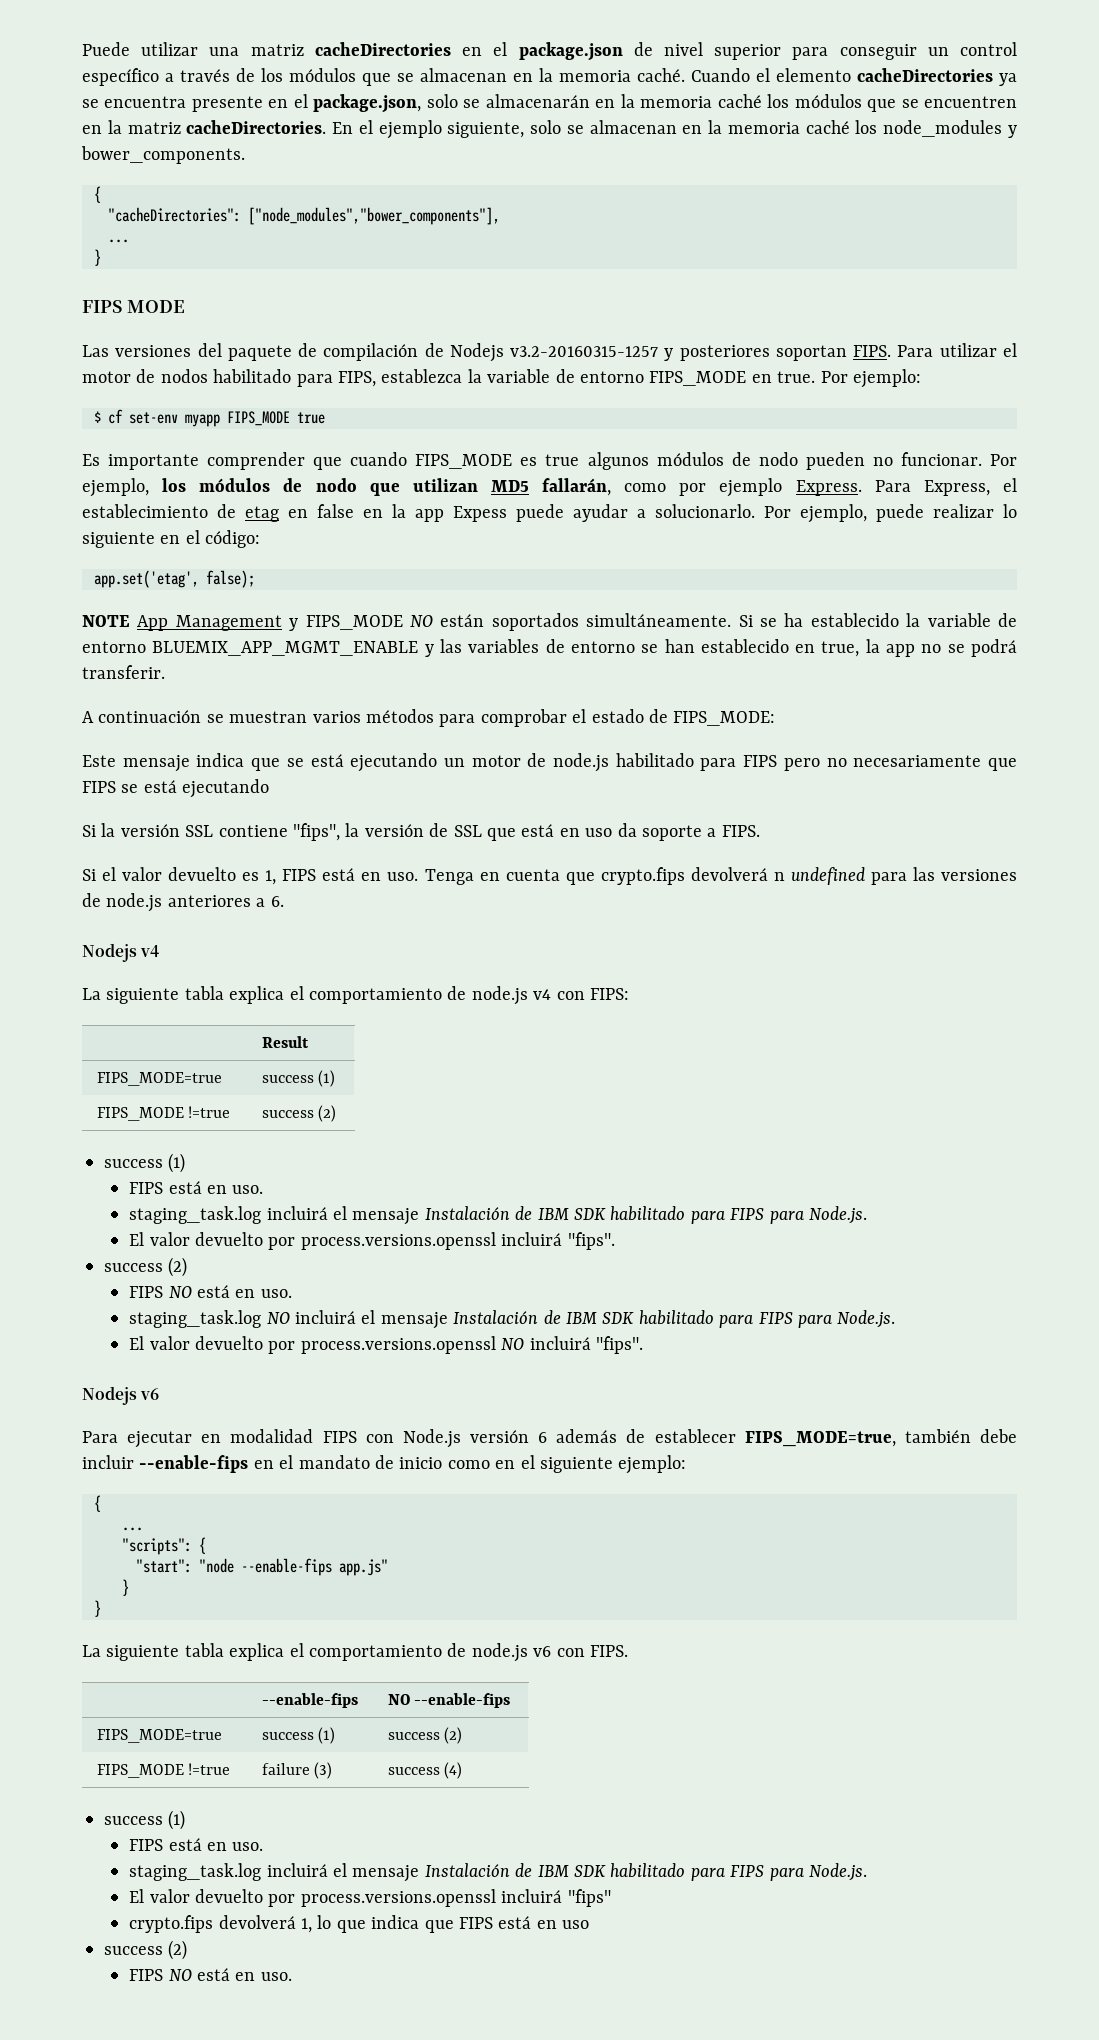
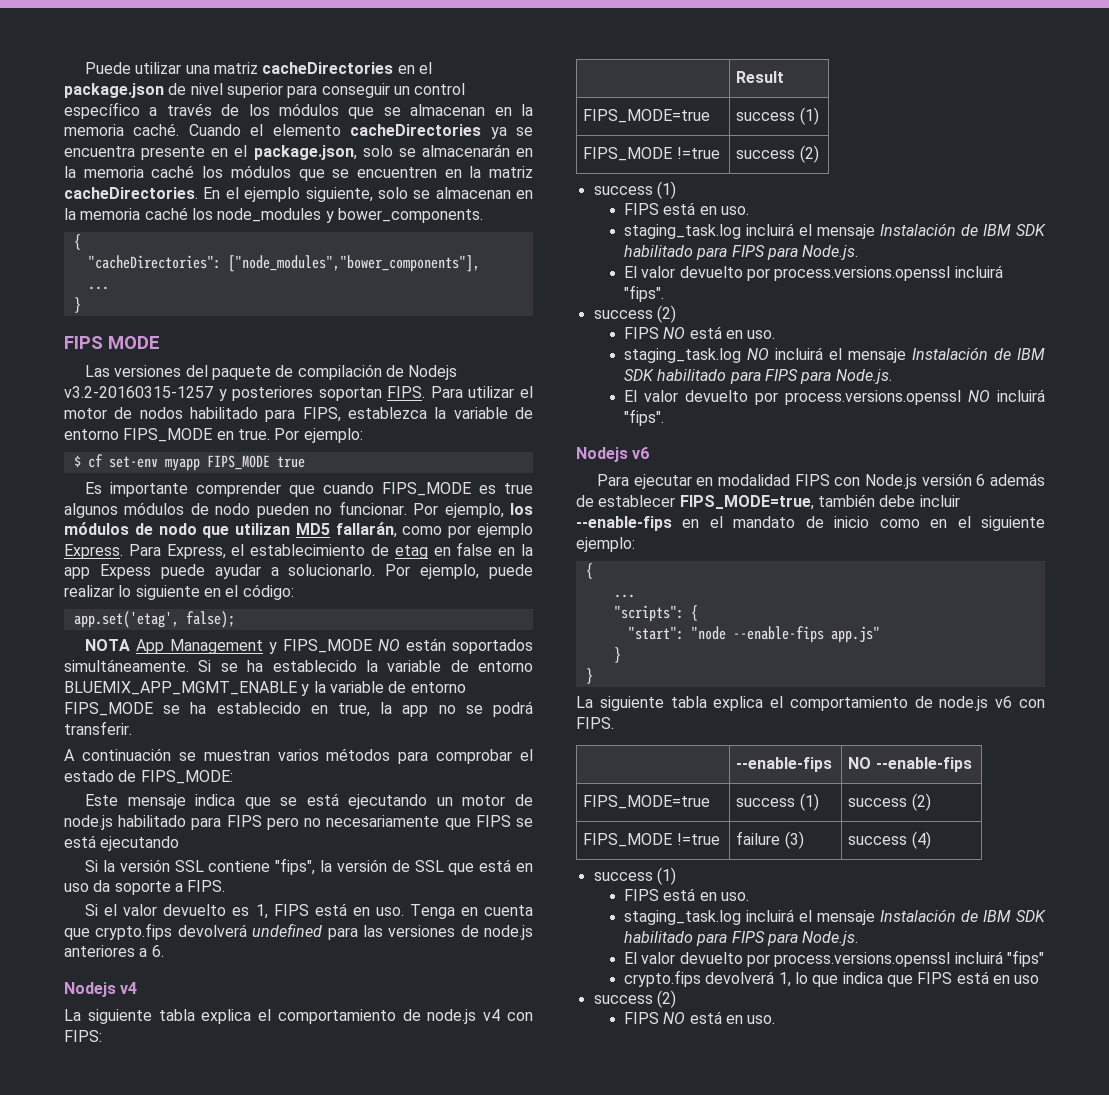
- NOTE App Management y FIPS_MODE NO están soportados simultáneamente.
+ NOTA App Management y FIPS_MODE NO están soportados simultáneamente.
- Si se ha establecido la variable de entorno BLUEMIX_APP_MGMT_ENABLE y las variables de entorno se han establecido en true, la app no se podrá transferir.
+ Si se ha establecido la variable de entorno BLUEMIX_APP_MGMT_ENABLE y la variable de entorno FIPS_MODE se ha establecido en true, la app no se podrá transferir.
- Tenga en cuenta que crypto.fips devolverá n undefined para las versiones de node.js anteriores a 6.
+ Tenga en cuenta que crypto.fips devolverá undefined para las versiones de node.js anteriores a 6.

